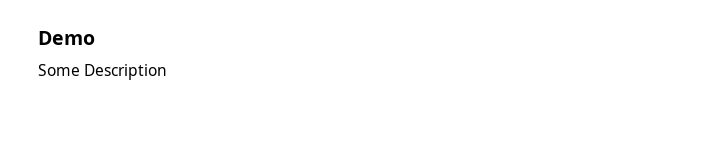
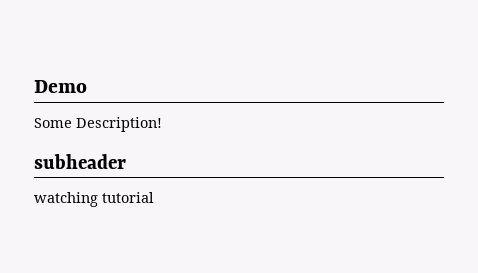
- Some Description
+ Some Description!
+ subheader
+ watching tutorial

